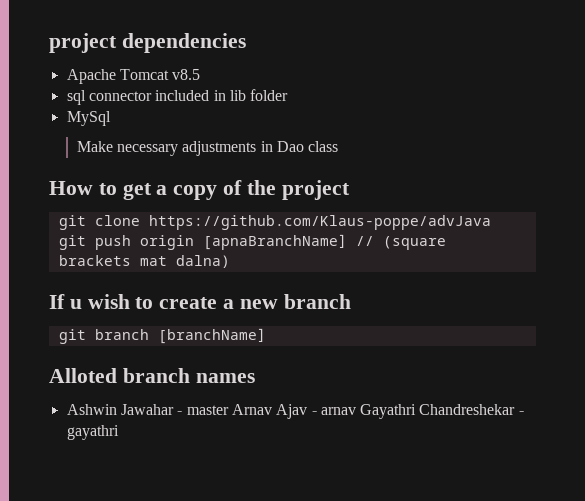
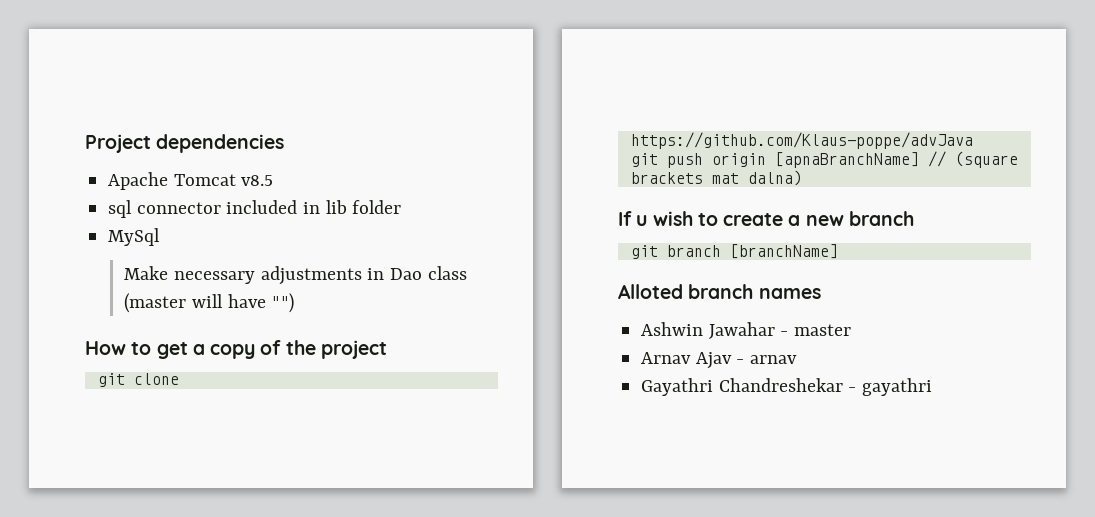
- project dependencies
+ Project dependencies
- Make necessary adjustments in Dao class
+ Make necessary adjustments in Dao class (master will have "")
- Ashwin Jawahar - master Arnav Ajav - arnav Gayathri Chandreshekar - gayathri
+ Ashwin Jawahar - master
+ Arnav Ajav - arnav
+ Gayathri Chandreshekar - gayathri

